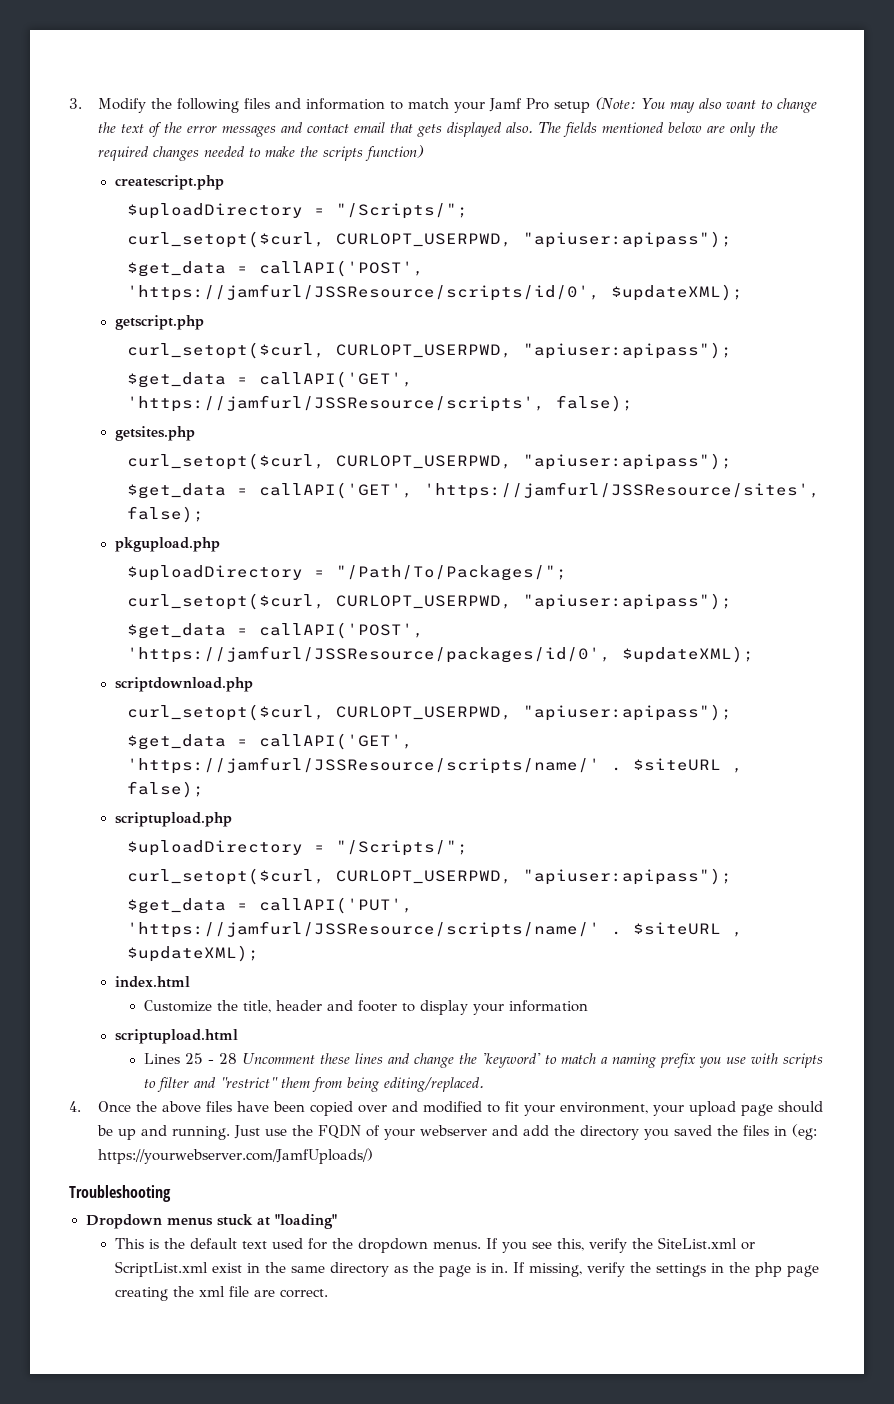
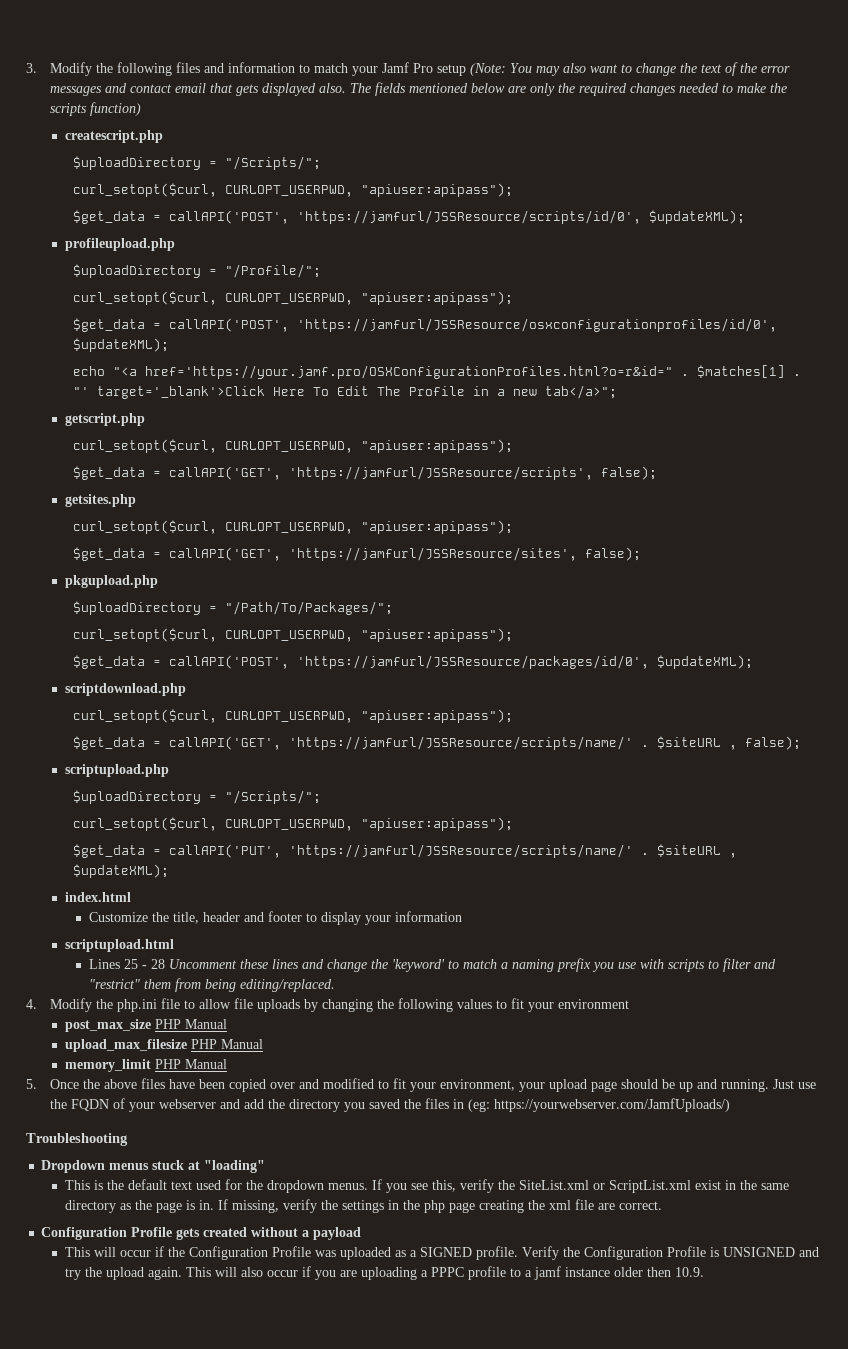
+ profileupload.php
+ $uploadDirectory = "/Profile/";
+ curl_setopt($curl, CURLOPT_USERPWD, "apiuser:apipass");
+ $get_data = callAPI('POST', 'https://jamfurl/JSSResource/osxconfigurationprofiles/id/0', $updateXML);
+ echo "<a href='https://your.jamf.pro/OSXConfigurationProfiles.html?o=r&id=" . $matches[1] . "' target='_blank'>Click Here To Edit The Profile in a new tab</a>";
- 4. Once the above files have been copied over and modified to fit your environment, your upload page should be up and running.
+ 4. Modify the php.ini file to allow file uploads by changing the following values to fit your environment
+ post_max_size PHP Manual
+ upload_max_filesize PHP Manual
+ memory_limit PHP Manual
+ 5. Once the above files have been copied over and modified to fit your environment, your upload page should be up and running.
+ Configuration Profile gets created without a payload
+ This will occur if the Configuration Profile was uploaded as a SIGNED profile. Verify the Configuration Profile is UNSIGNED and try the upload again. This will also occur if you are uploading a PPPC profile to a jamf instance older then 10.9.

